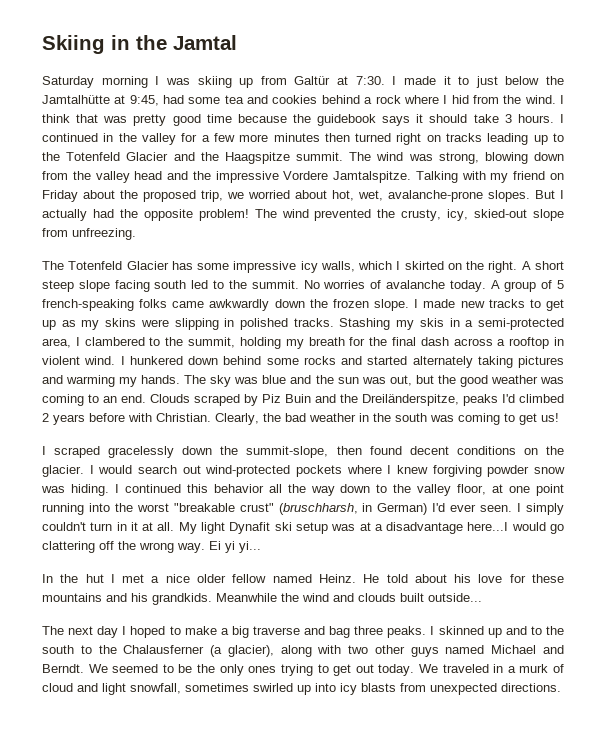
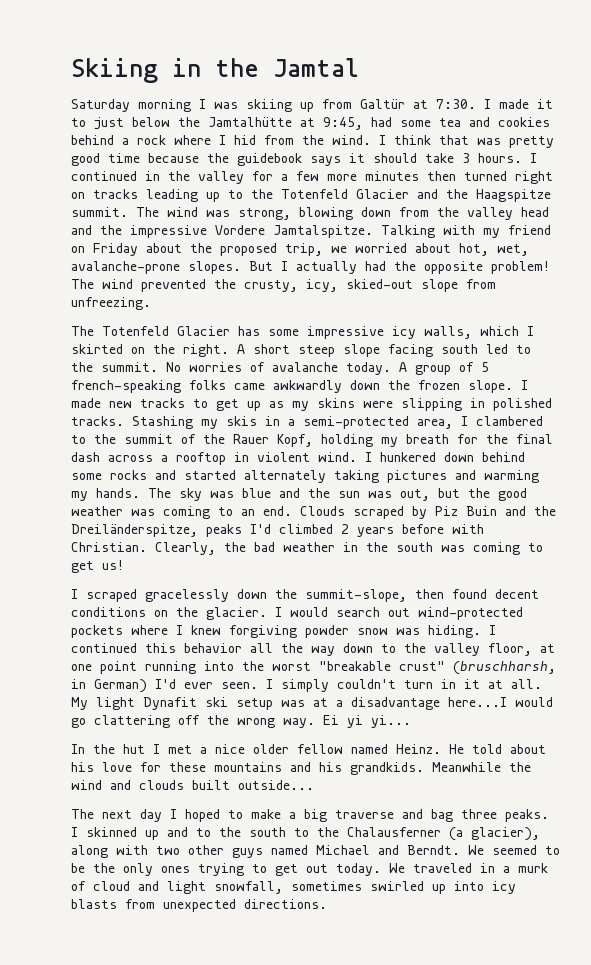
- Stashing my skis in a semi-protected area, I clambered to the summit, holding my breath for the final dash across a rooftop in violent wind.
+ Stashing my skis in a semi-protected area, I clambered to the summit of the Rauer Kopf, holding my breath for the final dash across a rooftop in violent wind.

